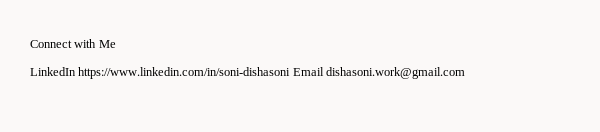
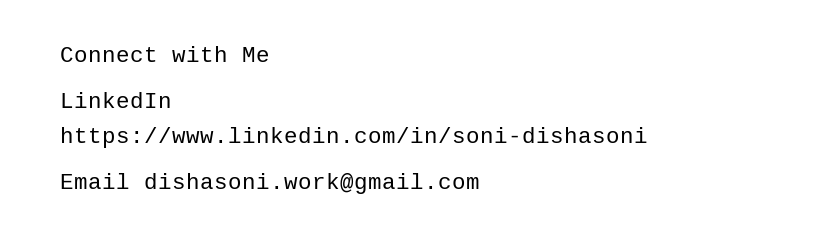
- LinkedIn https://www.linkedin.com/in/soni-dishasoni Email dishasoni.work@gmail.com
+ LinkedIn https://www.linkedin.com/in/soni-dishasoni
+ Email dishasoni.work@gmail.com

